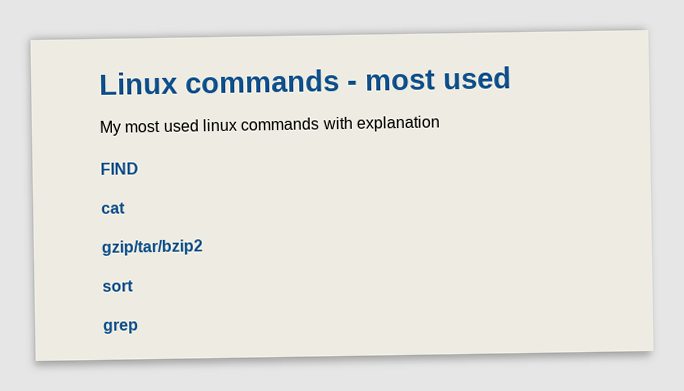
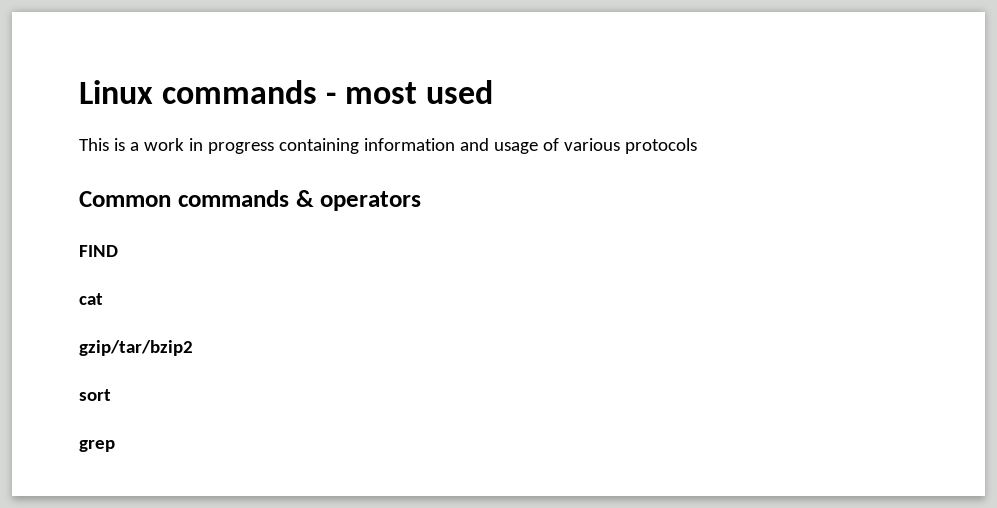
- My most used linux commands with explanation
+ This is a work in progress containing information and usage of various protocols
+ Common commands & operators

